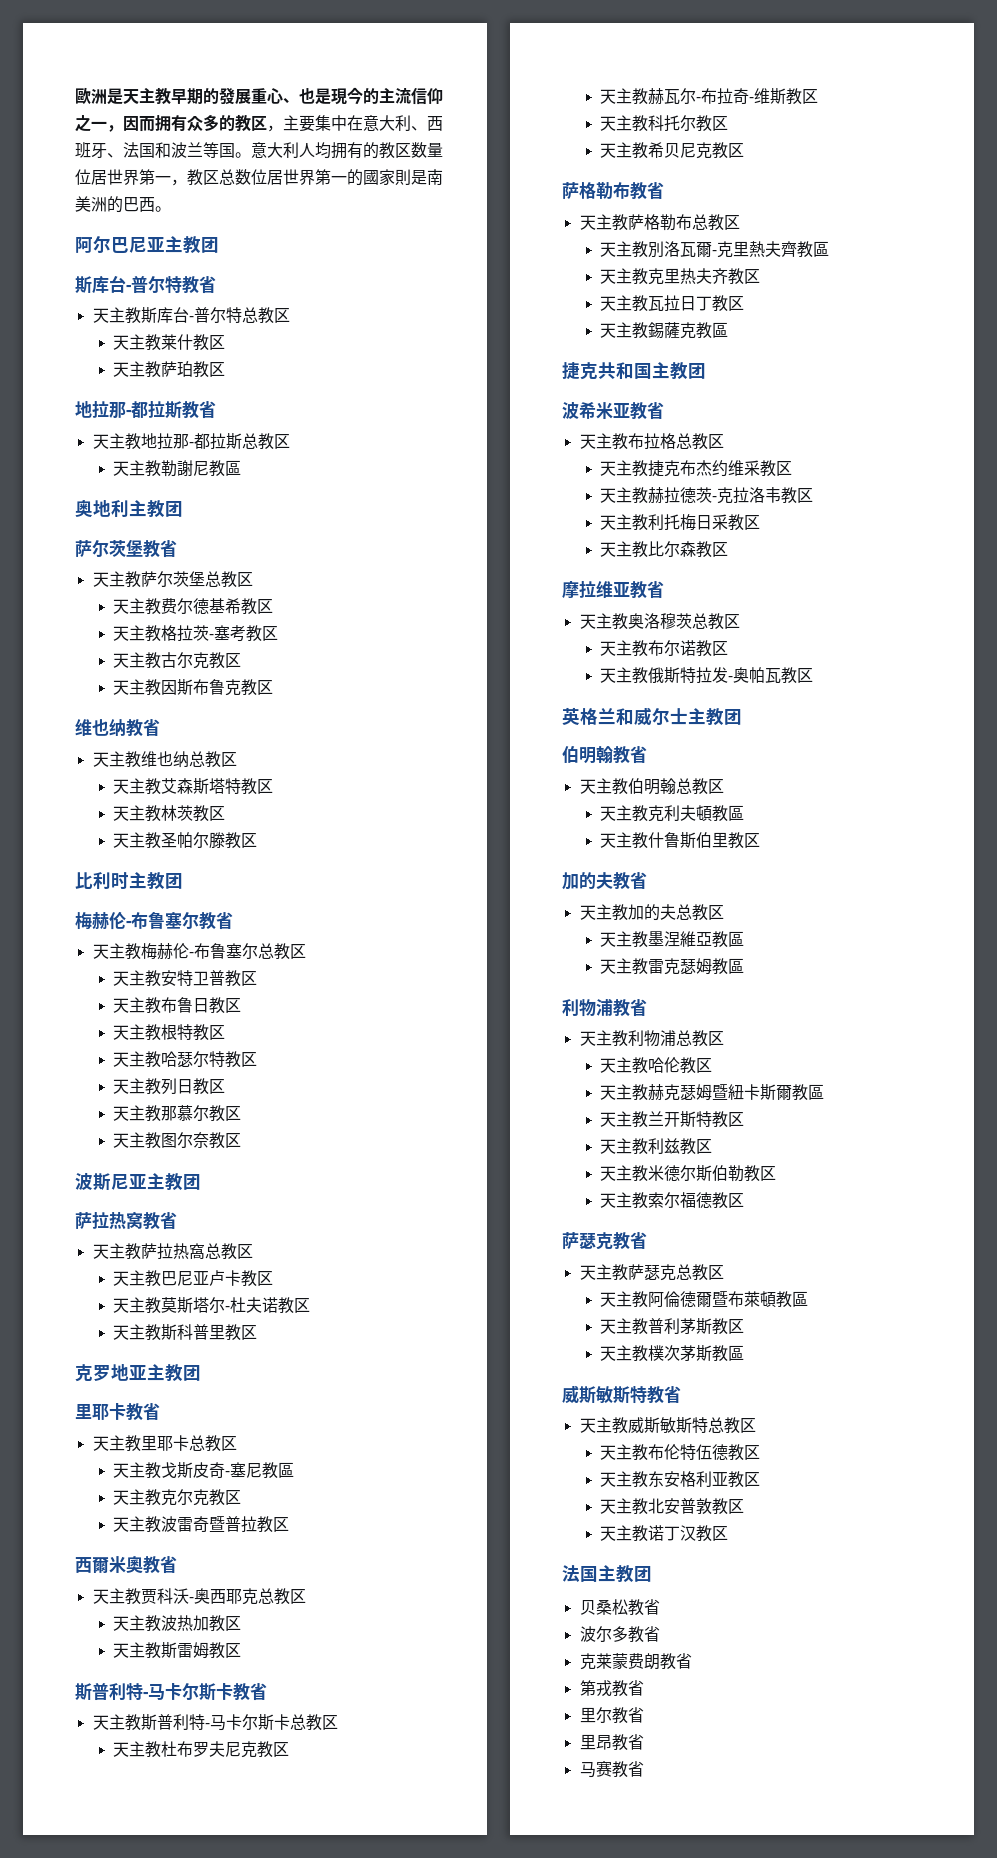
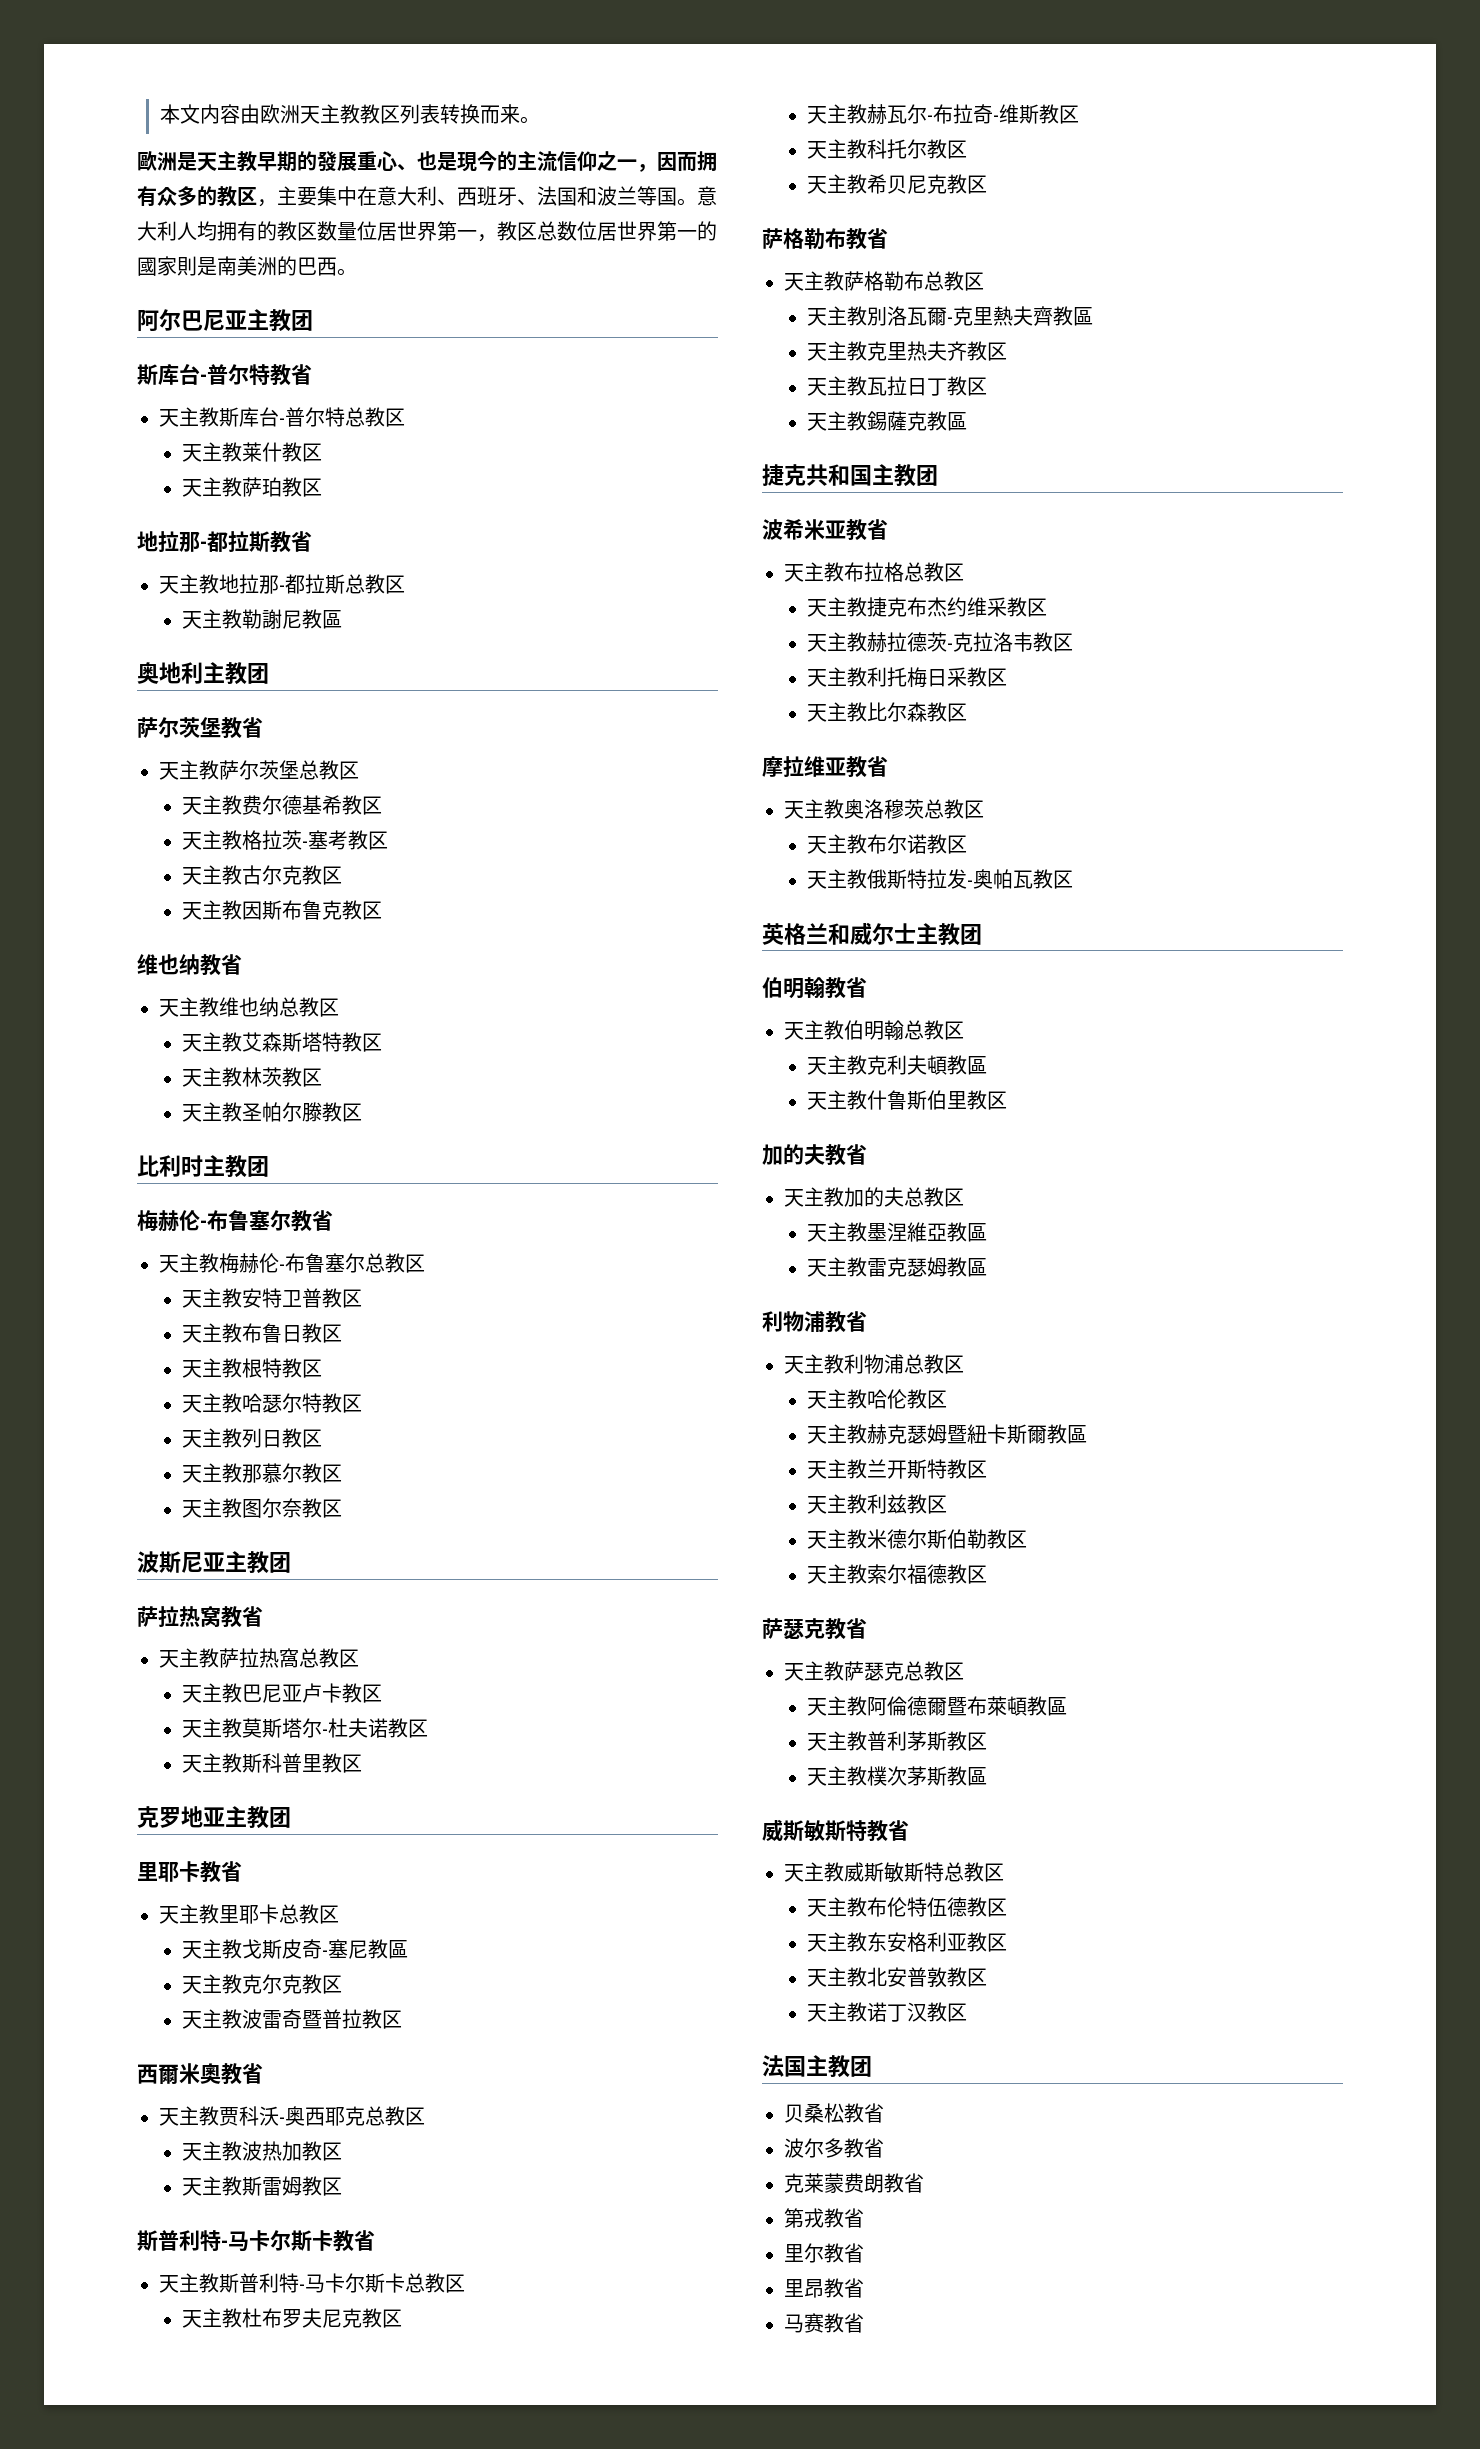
+ 本文内容由欧洲天主教教区列表转换而来。

